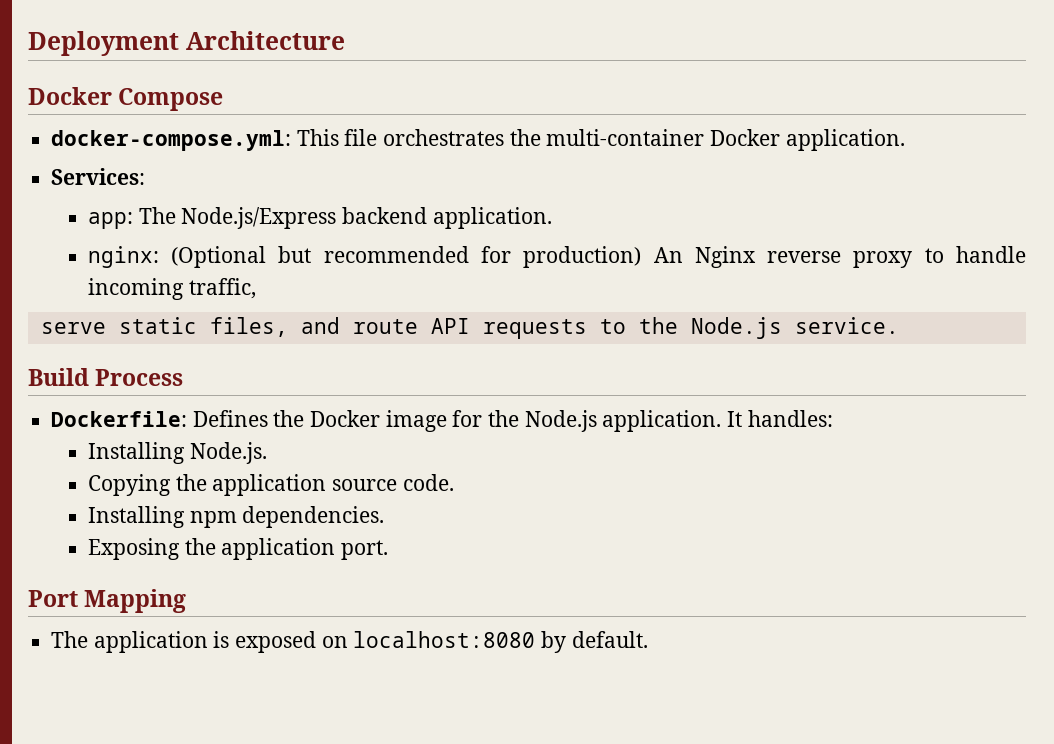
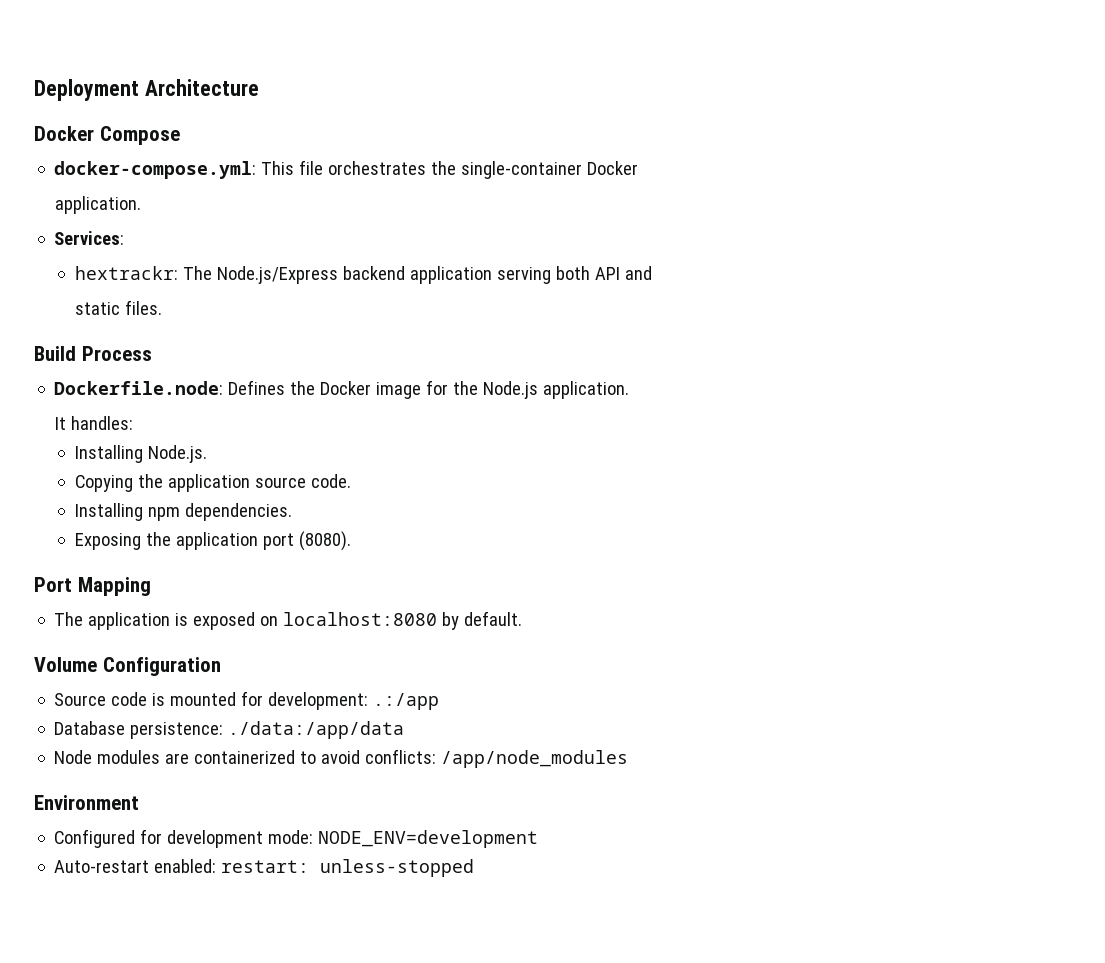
- docker-compose.yml: This file orchestrates the multi-container Docker application.
+ docker-compose.yml: This file orchestrates the single-container Docker
+ application.
- app: The Node.js/Express backend application.
- nginx: (Optional but recommended for production) An Nginx reverse proxy to handle incoming traffic,
- serve static files, and route API requests to the Node.js service.
+ hextrackr: The Node.js/Express backend application serving both API and
+ static files.
- Dockerfile: Defines the Docker image for the Node.js application. It handles:
+ Dockerfile.node: Defines the Docker image for the Node.js application.
+ It handles:
- Exposing the application port.
+ Exposing the application port (8080).
+ Volume Configuration
+ Source code is mounted for development: .:/app
+ Database persistence: ./data:/app/data
+ Node modules are containerized to avoid conflicts: /app/node_modules
+ Environment
+ Configured for development mode: NODE_ENV=development
+ Auto-restart enabled: restart: unless-stopped

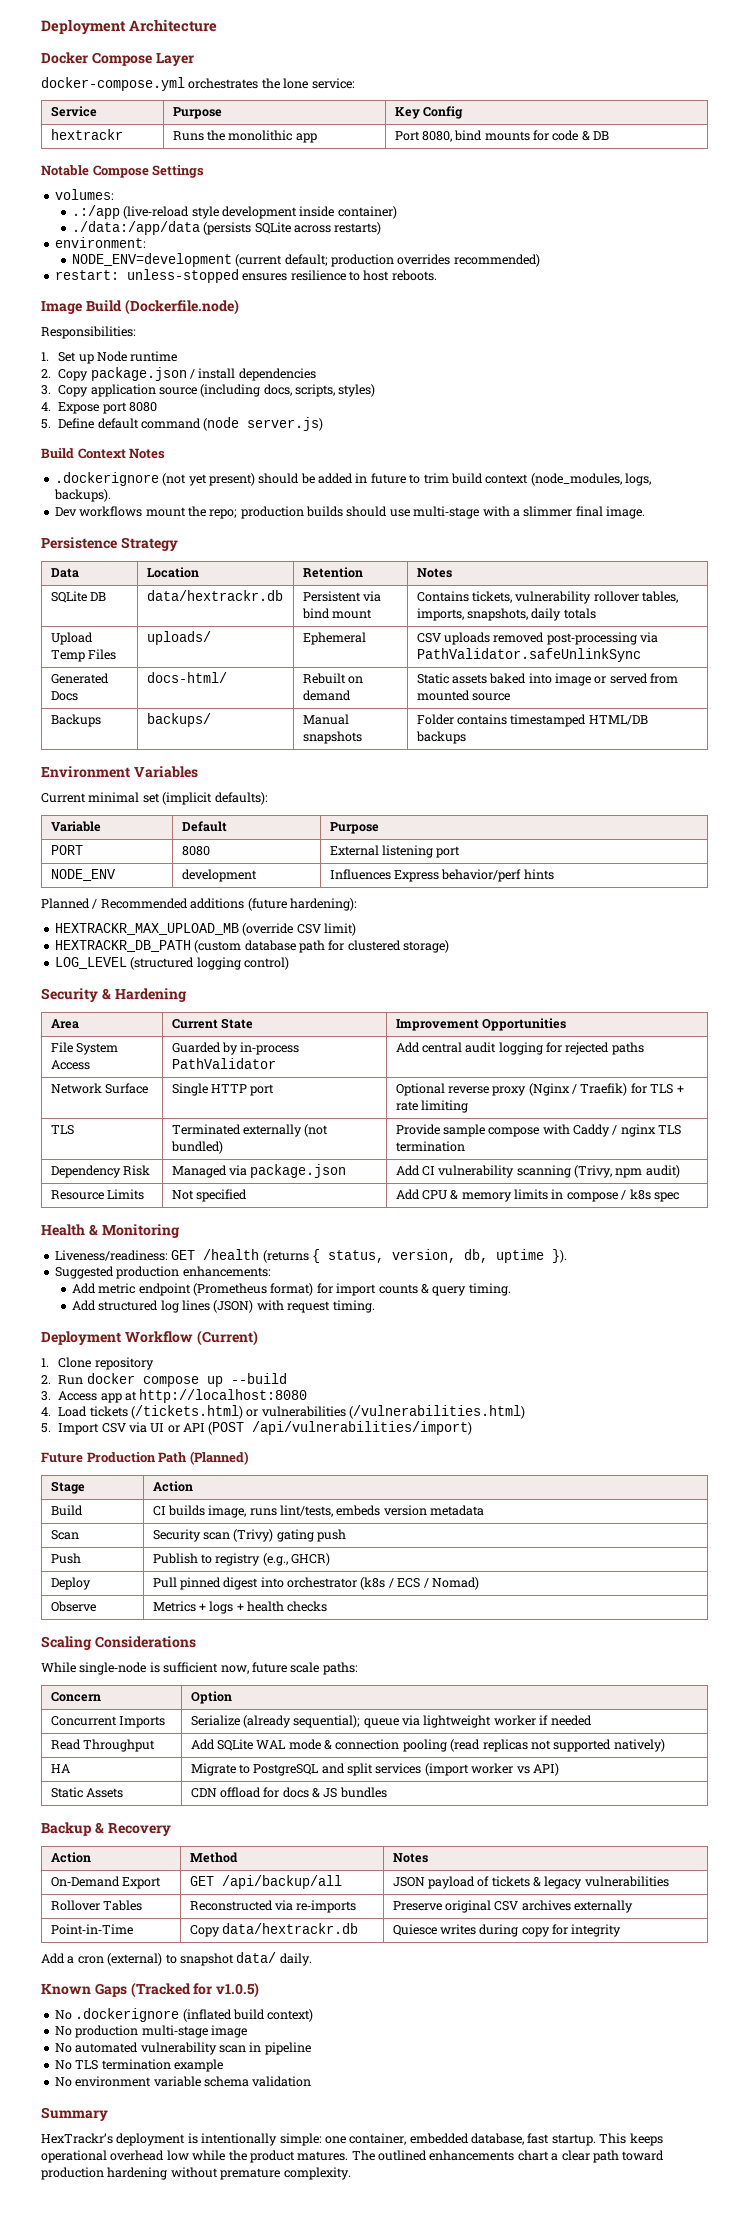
- Docker Compose
- docker-compose.yml: This file orchestrates the single-container Docker
- application.
- Services:
- hextrackr: The Node.js/Express backend application serving both API and
- static files.
- Build Process
- Dockerfile.node: Defines the Docker image for the Node.js application.
- It handles:
- Installing Node.js.
- Copying the application source code.
- Installing npm dependencies.
- Exposing the application port (8080).
- Port Mapping
- The application is exposed on localhost:8080 by default.
- Volume Configuration
- Source code is mounted for development: .:/app
- Database persistence: ./data:/app/data
- Node modules are containerized to avoid conflicts: /app/node_modules
- Environment
- Configured for development mode: NODE_ENV=development
- Auto-restart enabled: restart: unless-stopped
+ Docker Compose Layer
+ docker-compose.yml orchestrates the lone service:
+ Service | Purpose | Key Config
+ hextrackr | Runs the monolithic app | Port 8080, bind mounts for code & DB
+ Notable Compose Settings
+ volumes:
+ .:/app (live‑reload style development inside container)
+ ./data:/app/data (persists SQLite across restarts)
+ environment:
+ NODE_ENV=development (current default; production overrides recommended)
+ restart: unless-stopped ensures resilience to host reboots.
+ Image Build (Dockerfile.node)
+ Responsibilities:
+ 1. Set up Node runtime
+ 2. Copy package.json / install dependencies
+ 3. Copy application source (including docs, scripts, styles)
+ 4. Expose port 8080
+ 5. Define default command (node server.js)
+ Build Context Notes
+ .dockerignore (not yet present) should be added in future to trim build context (node_modules, logs, backups).
+ Dev workflows mount the repo; production builds should use multi‑stage with a slimmer final image.
+ Persistence Strategy
+ Data | Location | Retention | Notes
+ SQLite DB | data/hextrackr.db | Persistent via bind mount | Contains tickets, vulnerability rollover tables, imports, snapshots, daily totals
+ Upload Temp Files | uploads/ | Ephemeral | CSV uploads removed post‑processing via PathValidator.safeUnlinkSync
+ Generated Docs | docs-html/ | Rebuilt on demand | Static assets baked into image or served from mounted source
+ Backups | backups/ | Manual snapshots | Folder contains timestamped HTML/DB backups
+ Environment Variables
+ Current minimal set (implicit defaults):
+ Variable | Default | Purpose
+ PORT | 8080 | External listening port
+ NODE_ENV | development | Influences Express behavior/perf hints
+ Planned / Recommended additions (future hardening):
+ HEXTRACKR_MAX_UPLOAD_MB (override CSV limit)
+ HEXTRACKR_DB_PATH (custom database path for clustered storage)
+ LOG_LEVEL (structured logging control)
+ Security & Hardening
+ Area | Current State | Improvement Opportunities
+ File System Access | Guarded by in‑process PathValidator | Add central audit logging for rejected paths
+ Network Surface | Single HTTP port | Optional reverse proxy (Nginx / Traefik) for TLS + rate limiting
+ TLS | Terminated externally (not bundled) | Provide sample compose with Caddy / nginx TLS termination
+ Dependency Risk | Managed via package.json | Add CI vulnerability scanning (Trivy, npm audit)
+ Resource Limits | Not specified | Add CPU & memory limits in compose / k8s spec
+ Health & Monitoring
+ Liveness/readiness: GET /health (returns { status, version, db, uptime }).
+ Suggested production enhancements:
+ Add metric endpoint (Prometheus format) for import counts & query timing.
+ Add structured log lines (JSON) with request timing.
+ Deployment Workflow (Current)
+ 1. Clone repository
+ 2. Run docker compose up --build
+ 3. Access app at http://localhost:8080
+ 4. Load tickets (/tickets.html) or vulnerabilities (/vulnerabilities.html)
+ 5. Import CSV via UI or API (POST /api/vulnerabilities/import)
+ Future Production Path (Planned)
+ Stage | Action
+ Build | CI builds image, runs lint/tests, embeds version metadata
+ Scan | Security scan (Trivy) gating push
+ Push | Publish to registry (e.g., GHCR)
+ Deploy | Pull pinned digest into orchestrator (k8s / ECS / Nomad)
+ Observe | Metrics + logs + health checks
+ Scaling Considerations
+ While single‑node is sufficient now, future scale paths:
+ Concern | Option
+ Concurrent Imports | Serialize (already sequential); queue via lightweight worker if needed
+ Read Throughput | Add SQLite WAL mode & connection pooling (read replicas not supported natively)
+ HA | Migrate to PostgreSQL and split services (import worker vs API)
+ Static Assets | CDN offload for docs & JS bundles
+ Backup & Recovery
+ Action | Method | Notes
+ On‑Demand Export | GET /api/backup/all | JSON payload of tickets & legacy vulnerabilities
+ Rollover Tables | Reconstructed via re‑imports | Preserve original CSV archives externally
+ Point‑in‑Time | Copy data/hextrackr.db | Quiesce writes during copy for integrity
+ Add a cron (external) to snapshot data/ daily.
+ Known Gaps (Tracked for v1.0.5)
+ No .dockerignore (inflated build context)
+ No production multi‑stage image
+ No automated vulnerability scan in pipeline
+ No TLS termination example
+ No environment variable schema validation
+ Summary
+ HexTrackr’s deployment is intentionally simple: one container, embedded database, fast startup. This keeps operational overhead low while the product matures. The outlined enhancements chart a clear path toward production hardening without premature complexity.

